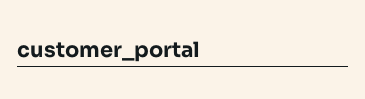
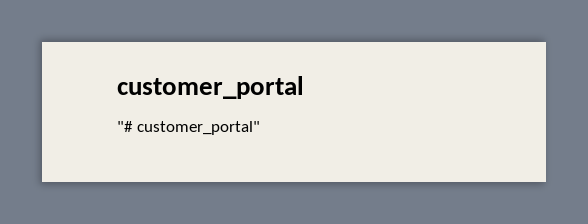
+ "# customer_portal"

